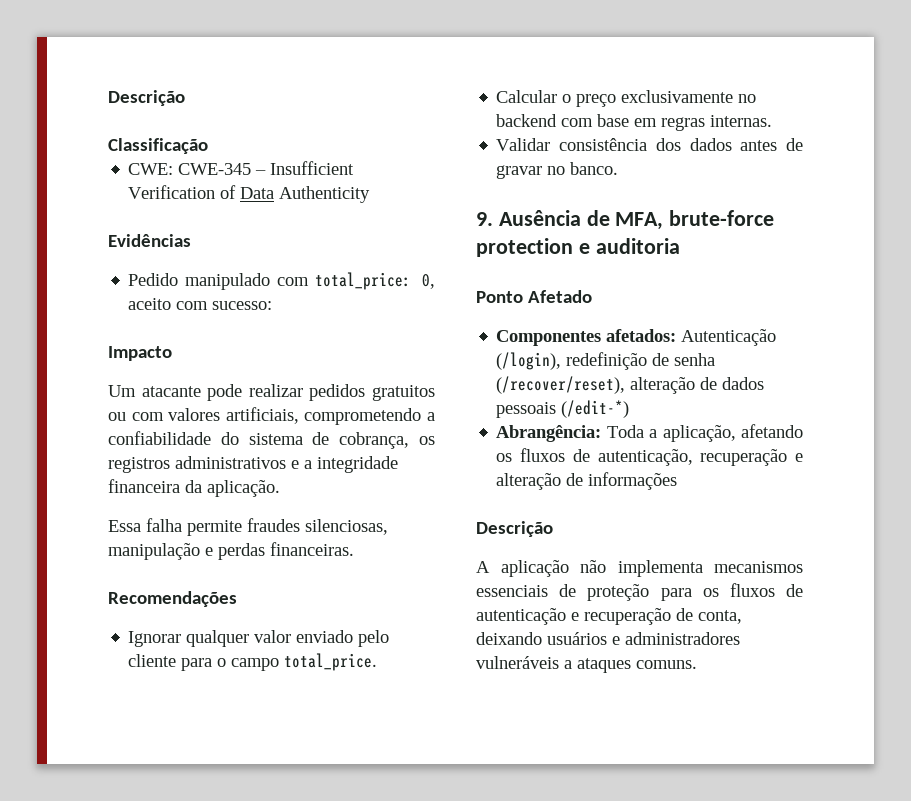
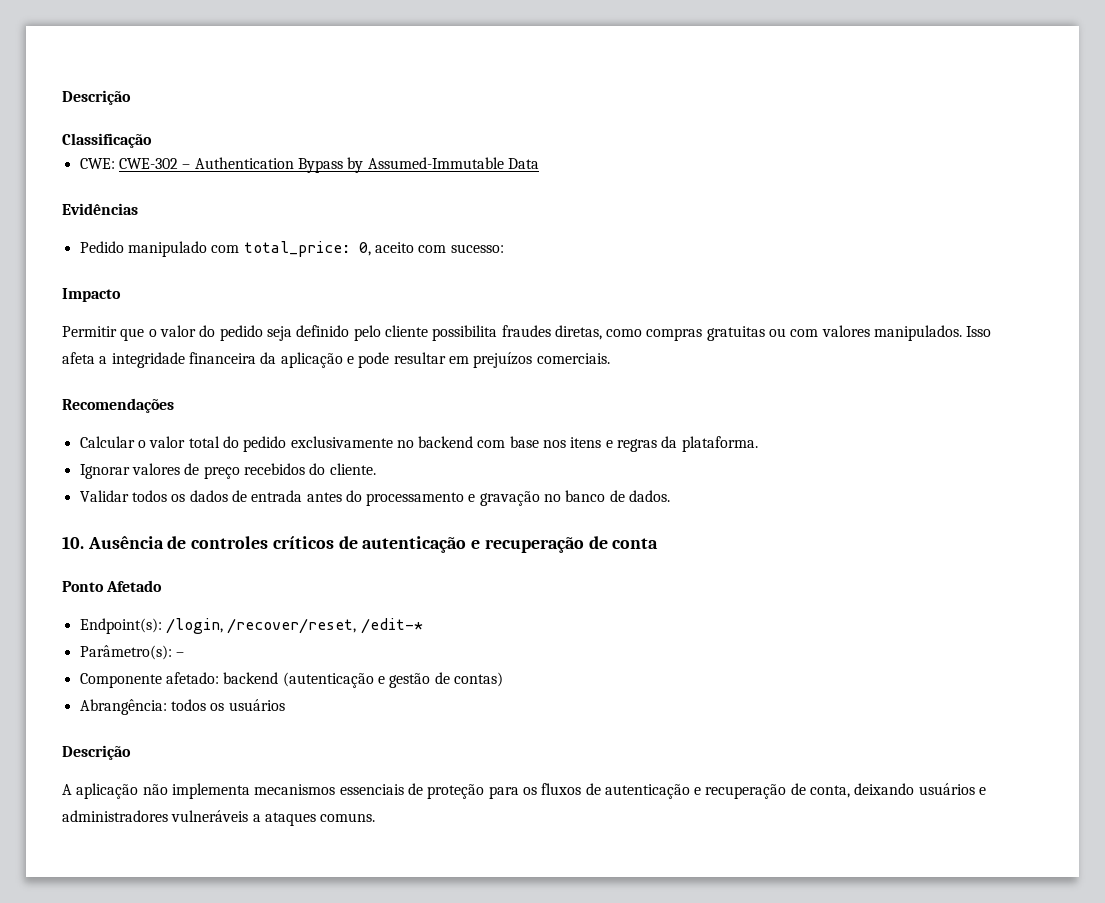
- CWE: CWE-345 – Insufficient Verification of Data Authenticity
+ CWE: CWE-302 – Authentication Bypass by Assumed-Immutable Data
- Um atacante pode realizar pedidos gratuitos ou com valores artificiais, comprometendo a confiabilidade do sistema de cobrança, os registros administrativos e a integridade financeira da aplicação.
- Essa falha permite fraudes silenciosas, manipulação e perdas financeiras.
+ Permitir que o valor do pedido seja definido pelo cliente possibilita fraudes diretas, como compras gratuitas ou com valores manipulados. Isso afeta a integridade financeira da aplicação e pode resultar em prejuízos comerciais.
  Recomendações
- Ignorar qualquer valor enviado pelo cliente para o campo total_price.
- Calcular o preço exclusivamente no backend com base em regras internas.
- Validar consistência dos dados antes de gravar no banco.
- 9. Ausência de MFA, brute-force protection e auditoria
+ Calcular o valor total do pedido exclusivamente no backend com base nos itens e regras da plataforma.
+ Ignorar valores de preço recebidos do cliente.
+ Validar todos os dados de entrada antes do processamento e gravação no banco de dados.
+ 10. Ausência de controles críticos de autenticação e recuperação de conta
  Ponto Afetado
- Componentes afetados: Autenticação (/login), redefinição de senha (/recover/reset), alteração de dados pessoais (/edit-*)
- Abrangência: Toda a aplicação, afetando os fluxos de autenticação, recuperação e alteração de informações
+ Endpoint(s): /login, /recover/reset, /edit-*
+ Parâmetro(s): –
+ Componente afetado: backend (autenticação e gestão de contas)
+ Abrangência: todos os usuários

